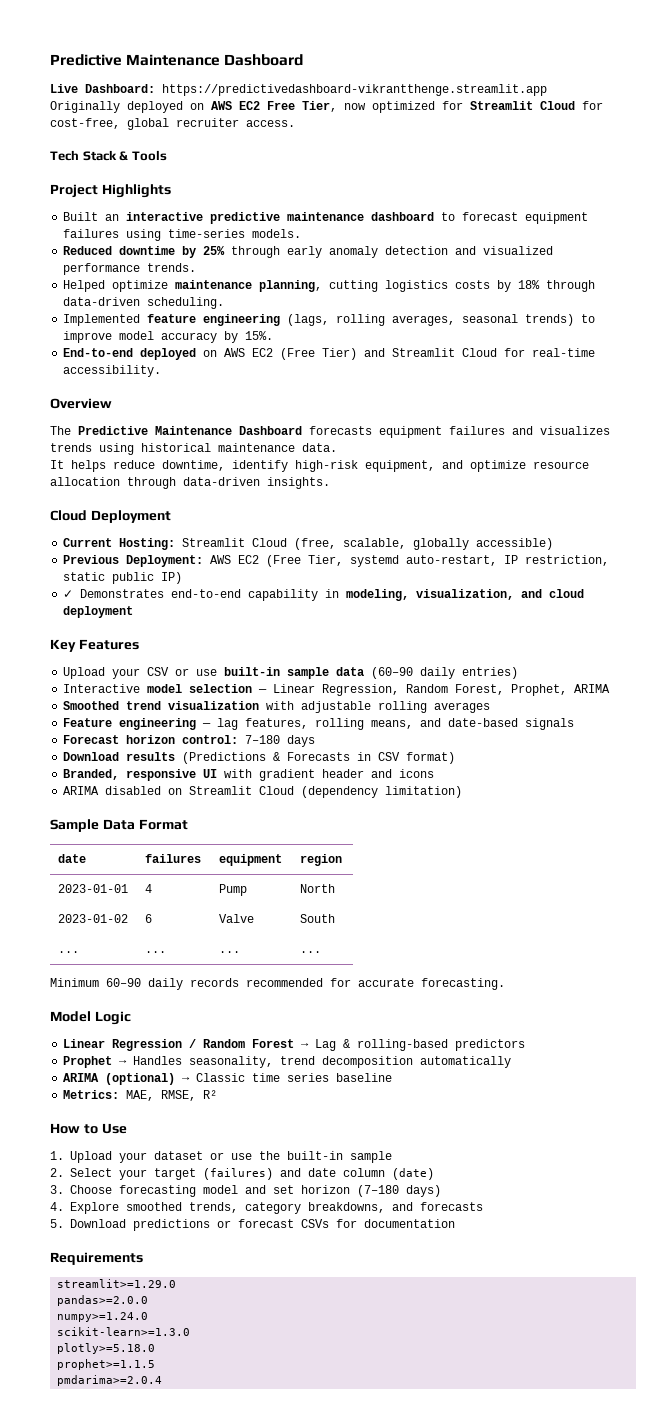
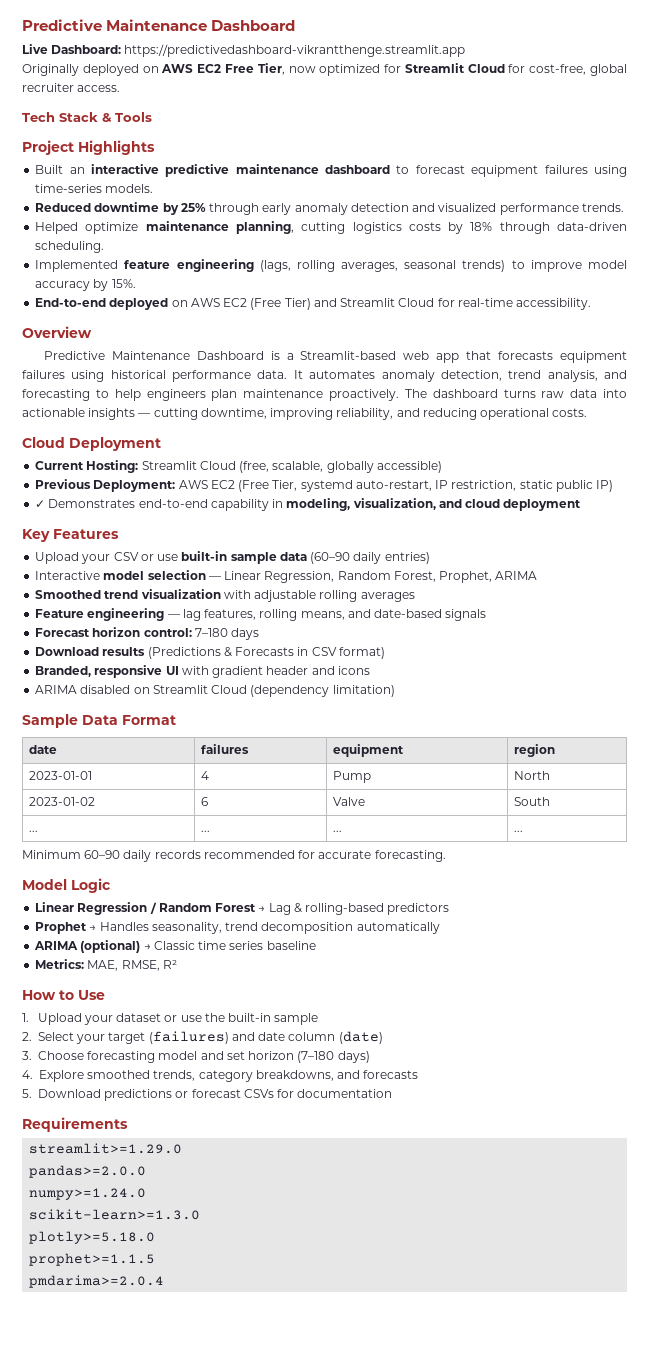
- The Predictive Maintenance Dashboard forecasts equipment failures and visualizes trends using historical maintenance data.
- It helps reduce downtime, identify high-risk equipment, and optimize resource allocation through data-driven insights.
+ Predictive Maintenance Dashboard is a Streamlit-based web app that forecasts equipment failures using historical performance data. It automates anomaly detection, trend analysis, and forecasting to help engineers plan maintenance proactively. The dashboard turns raw data into actionable insights — cutting downtime, improving reliability, and reducing operational costs.

